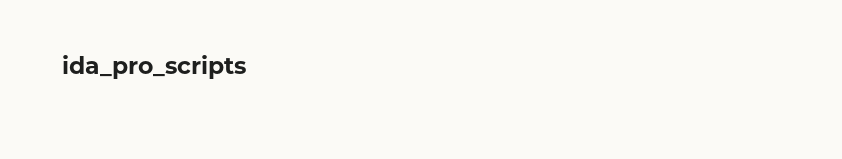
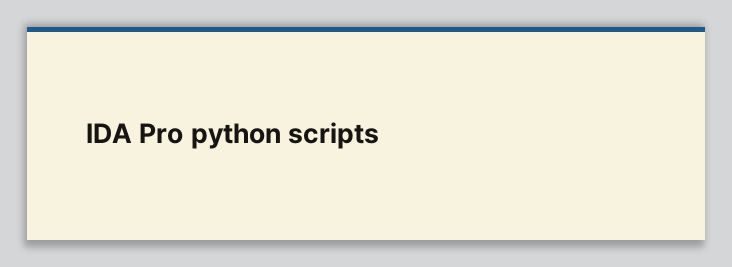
- ida_pro_scripts
+ IDA Pro python scripts

